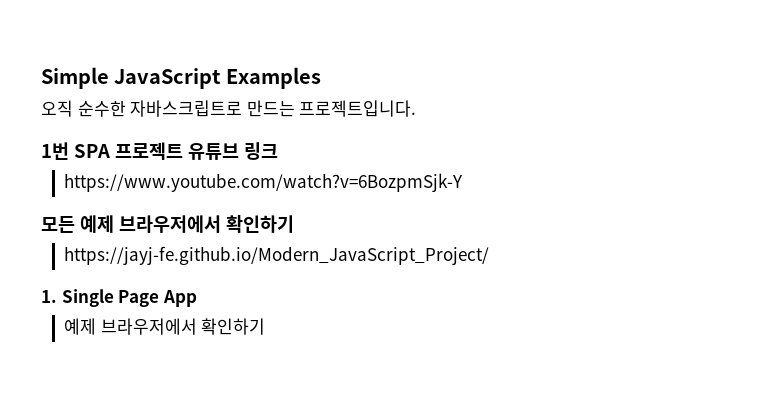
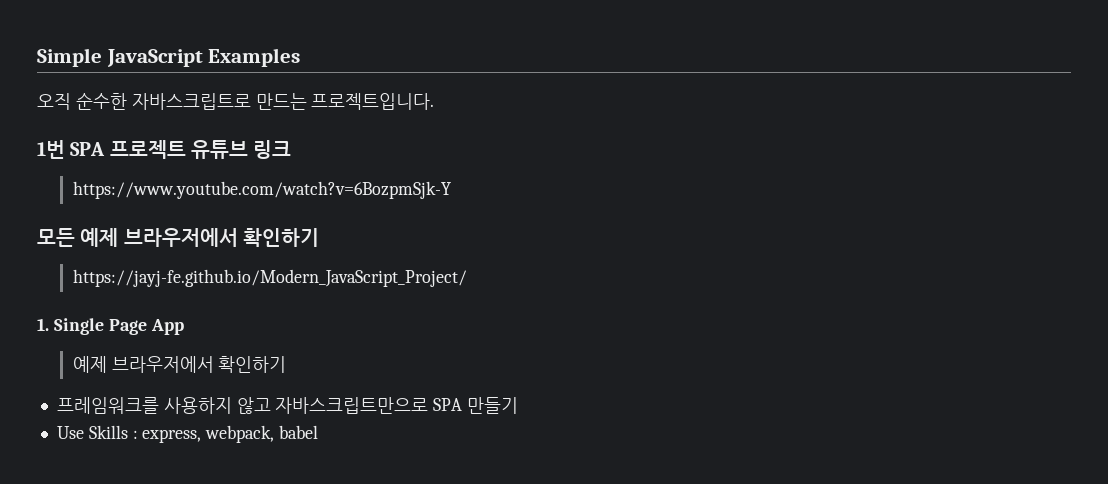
+ 프레임워크를 사용하지 않고 자바스크립트만으로 SPA 만들기
+ Use Skills : express, webpack, babel

